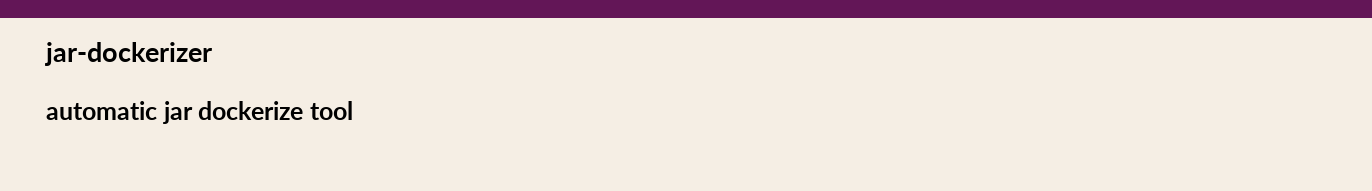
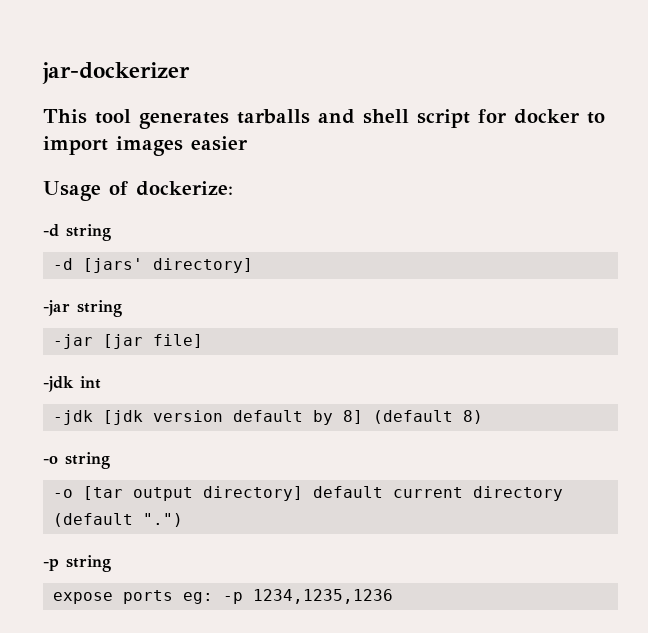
- automatic jar dockerize tool
+ This tool generates tarballs and shell script for docker to import images easier
+ Usage of dockerize:
+ -d string
+ -d [jars' directory]
+ -jar string
+ -jar [jar file]
+ -jdk int
+ -jdk [jdk version default by 8] (default 8)
+ -o string
+ -o [tar output directory] default current directory (default ".")
+ -p string
+ expose ports eg: -p 1234,1235,1236

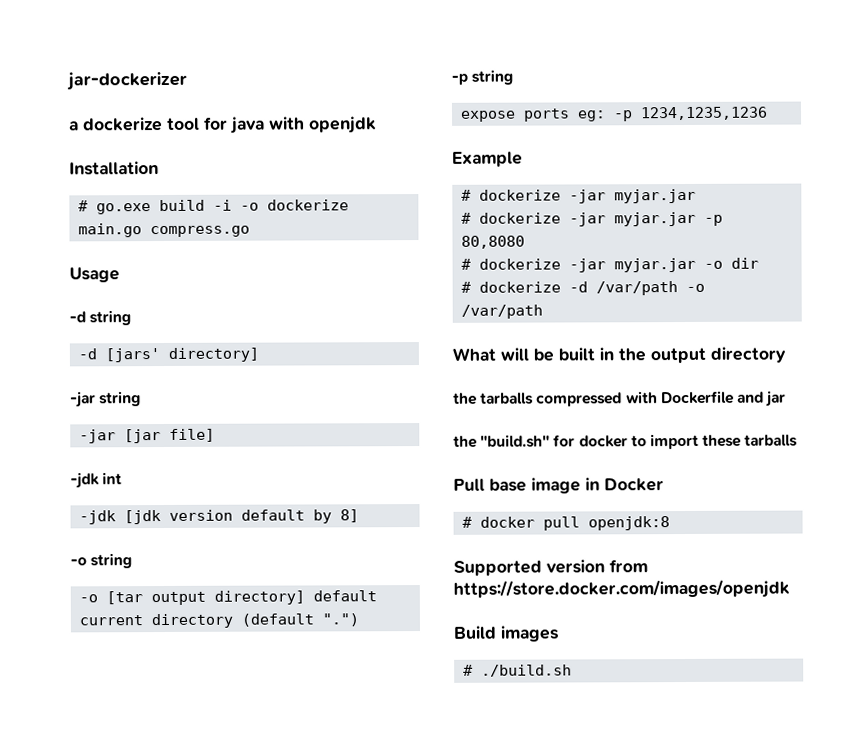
- This tool generates tarballs and shell script for docker to import images easier
+ a dockerize tool for java with openjdk
+ Installation
+ # go.exe build -i -o dockerize main.go compress.go
- Usage of dockerize:
+ Usage
- -jdk [jdk version default by 8] (default 8)
+ -jdk [jdk version default by 8]
+ Example
+ # dockerize -jar myjar.jar
+ # dockerize -jar myjar.jar -p 80,8080
+ # dockerize -jar myjar.jar -o dir
+ # dockerize -d /var/path -o /var/path
+ What will be built in the output directory
+ the tarballs compressed with Dockerfile and jar
+ the "build.sh" for docker to import these tarballs
+ Pull base image in Docker
+ # docker pull openjdk:8
+ Supported version from https://store.docker.com/images/openjdk
+ Build images
+ # ./build.sh

